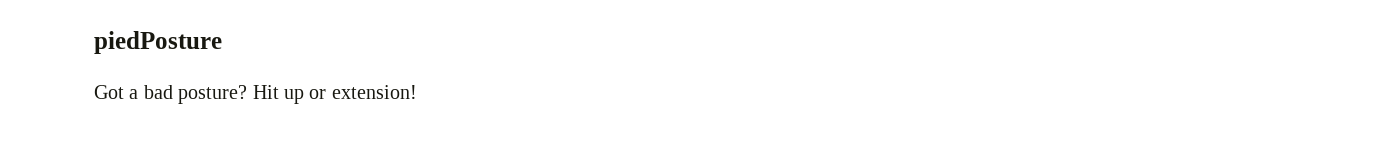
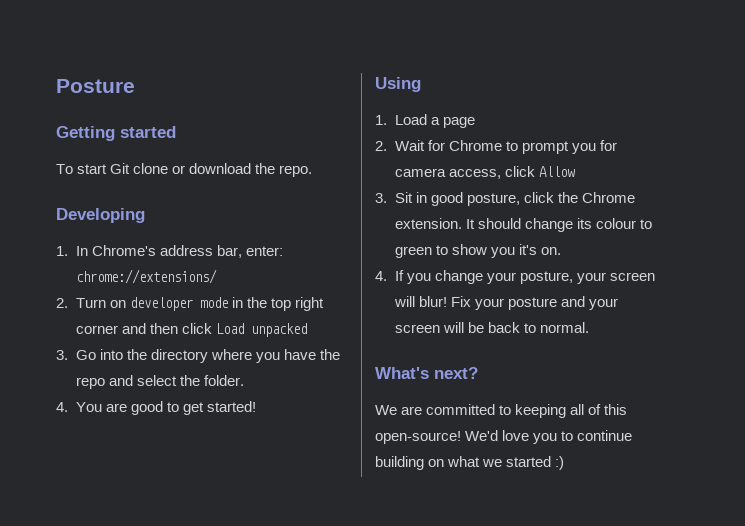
- piedPosture
- Got a bad posture? Hit up or extension!
+ Posture
+ Getting started
+ To start Git clone or download the repo.
+ Developing
+ 1. In Chrome's address bar, enter: chrome://extensions/
+ 2. Turn on developer mode in the top right corner and then click Load unpacked
+ 3. Go into the directory where you have the repo and select the folder.
+ 4. You are good to get started!
+ Using
+ 1. Load a page
+ 2. Wait for Chrome to prompt you for camera access, click Allow
+ 3. Sit in good posture, click the Chrome extension. It should change its colour to green to show you it's on.
+ 4. If you change your posture, your screen will blur! Fix your posture and your screen will be back to normal.
+ What's next?
+ We are committed to keeping all of this open-source! We'd love you to continue building on what we started :)

